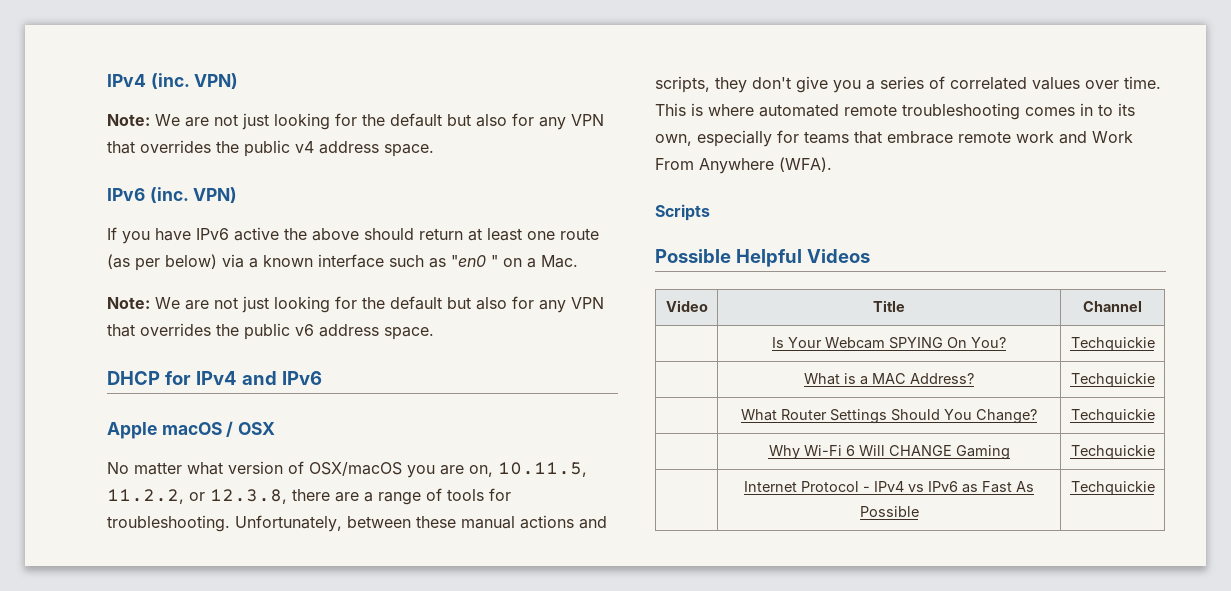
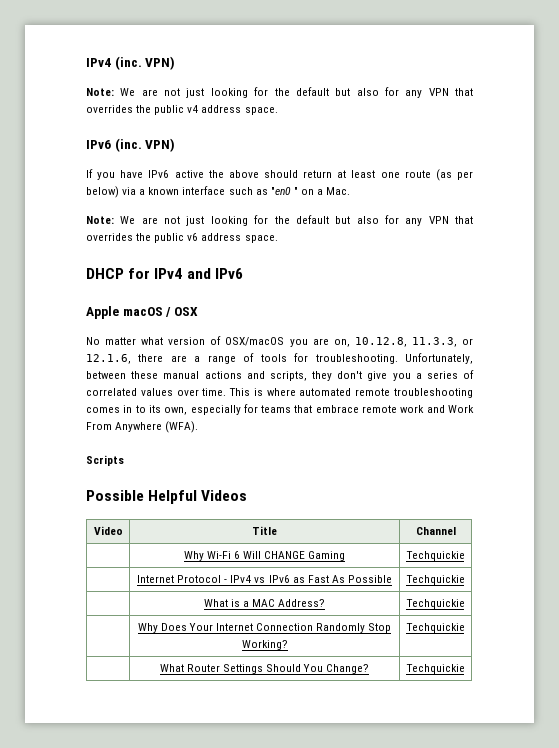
- No matter what version of OSX/macOS you are on, 10.11.5, 11.2.2, or 12.3.8, there are a range of tools for troubleshooting.
+ No matter what version of OSX/macOS you are on, 10.12.8, 11.3.3, or 12.1.6, there are a range of tools for troubleshooting.
- | Is Your Webcam SPYING On You? | Techquickie
- | What is a MAC Address? | Techquickie
- | What Router Settings Should You Change? | Techquickie
+ | What is a MAC Address? | Techquickie
+ | Why Does Your Internet Connection Randomly Stop Working? | Techquickie
+ | What Router Settings Should You Change? | Techquickie

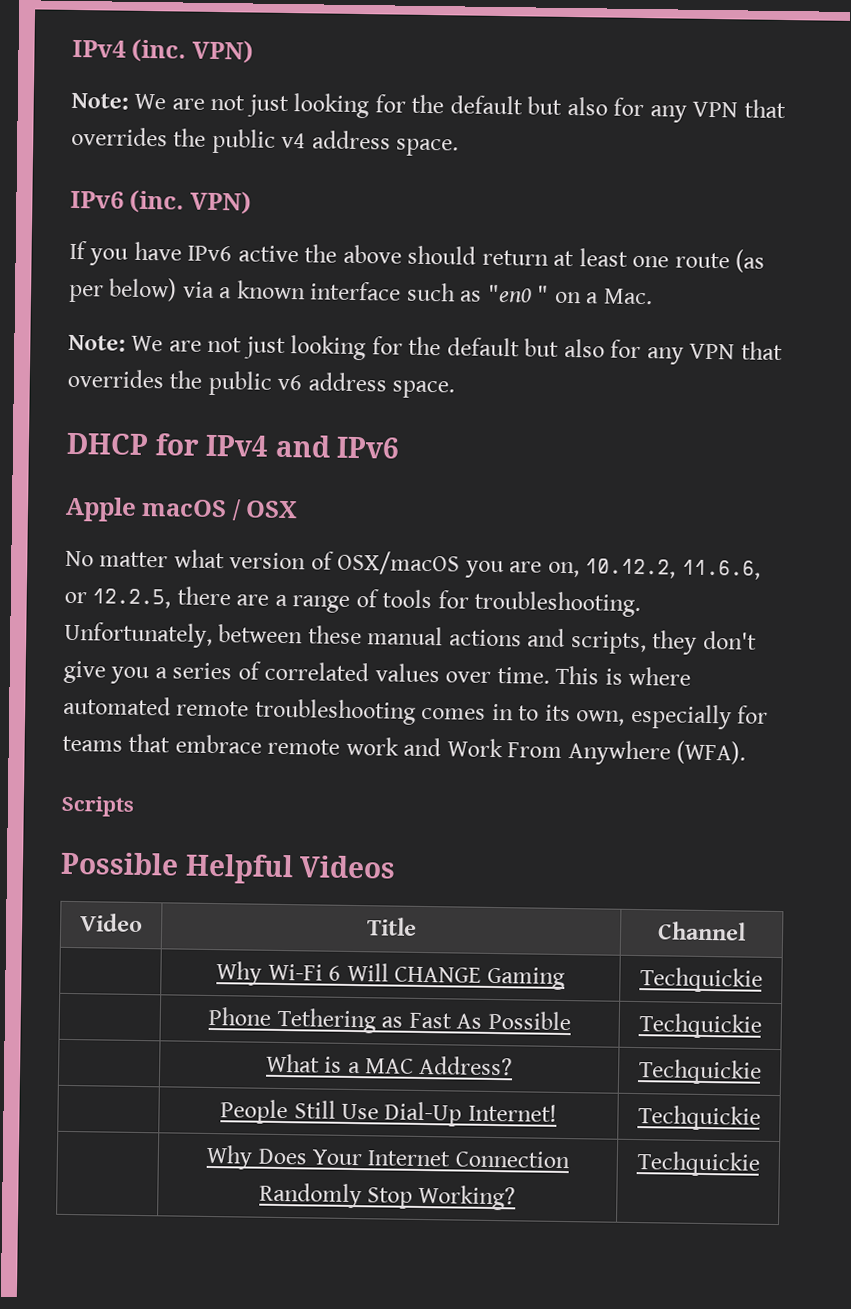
- No matter what version of OSX/macOS you are on, 10.12.8, 11.3.3, or 12.1.6, there are a range of tools for troubleshooting.
+ No matter what version of OSX/macOS you are on, 10.12.2, 11.6.6, or 12.2.5, there are a range of tools for troubleshooting.
- | Internet Protocol - IPv4 vs IPv6 as Fast As Possible | Techquickie
+ | Phone Tethering as Fast As Possible | Techquickie
+ | People Still Use Dial-Up Internet! | Techquickie
- | What Router Settings Should You Change? | Techquickie

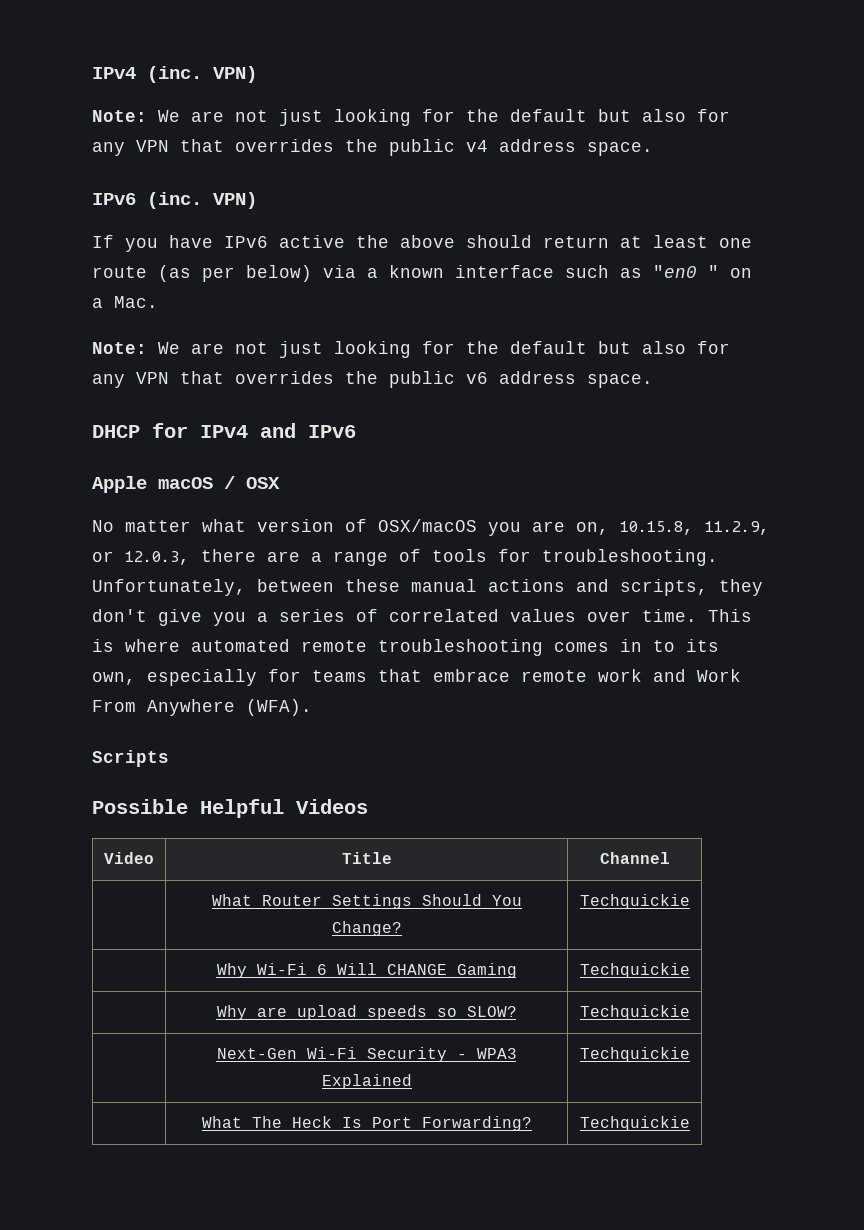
- No matter what version of OSX/macOS you are on, 10.12.2, 11.6.6, or 12.2.5, there are a range of tools for troubleshooting.
+ No matter what version of OSX/macOS you are on, 10.15.8, 11.2.9, or 12.0.3, there are a range of tools for troubleshooting.
+ | What Router Settings Should You Change? | Techquickie
- | Phone Tethering as Fast As Possible | Techquickie
- | What is a MAC Address? | Techquickie
- | People Still Use Dial-Up Internet! | Techquickie
- | Why Does Your Internet Connection Randomly Stop Working? | Techquickie
+ | Why are upload speeds so SLOW? | Techquickie
+ | Next-Gen Wi-Fi Security - WPA3 Explained | Techquickie
+ | What The Heck Is Port Forwarding? | Techquickie

